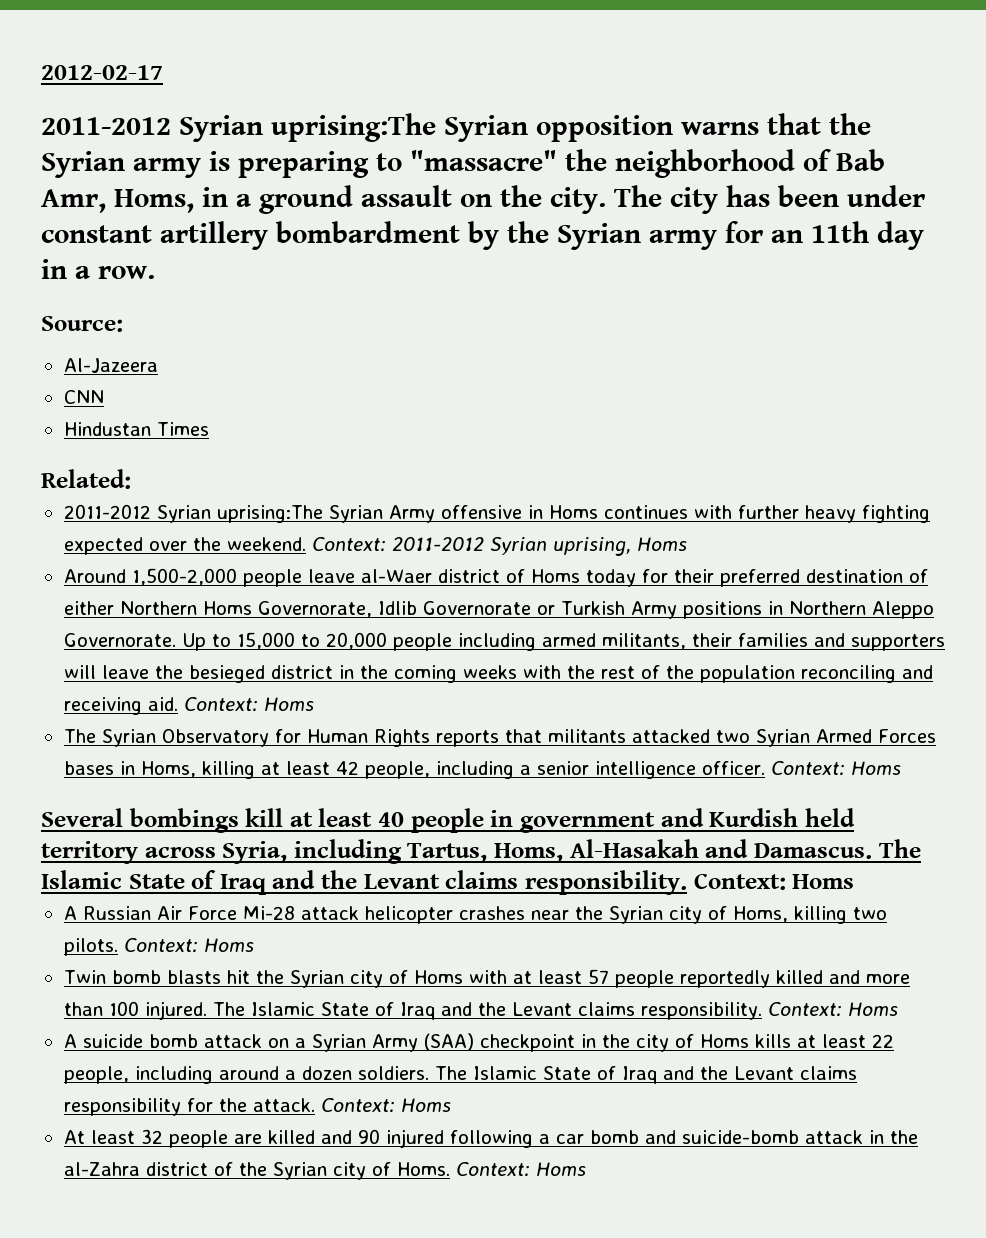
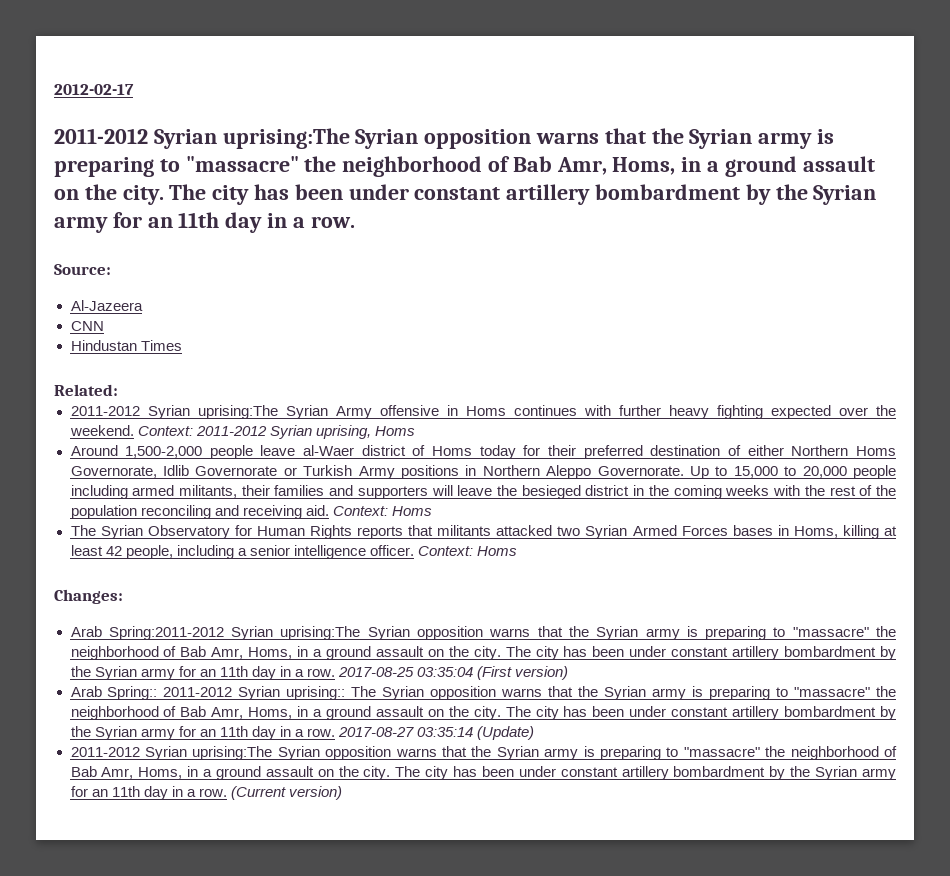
- Several bombings kill at least 40 people in government and Kurdish held territory across Syria, including Tartus, Homs, Al-Hasakah and Damascus. The Islamic State of Iraq and the Levant claims responsibility. Context: Homs
- A Russian Air Force Mi-28 attack helicopter crashes near the Syrian city of Homs, killing two pilots. Context: Homs
- Twin bomb blasts hit the Syrian city of Homs with at least 57 people reportedly killed and more than 100 injured. The Islamic State of Iraq and the Levant claims responsibility. Context: Homs
- A suicide bomb attack on a Syrian Army (SAA) checkpoint in the city of Homs kills at least 22 people, including around a dozen soldiers. The Islamic State of Iraq and the Levant claims responsibility for the attack. Context: Homs
- At least 32 people are killed and 90 injured following a car bomb and suicide-bomb attack in the al-Zahra district of the Syrian city of Homs. Context: Homs
+ Changes:
+ Arab Spring:2011-2012 Syrian uprising:The Syrian opposition warns that the Syrian army is preparing to "massacre" the neighborhood of Bab Amr, Homs, in a ground assault on the city. The city has been under constant artillery bombardment by the Syrian army for an 11th day in a row. 2017-08-25 03:35:04 (First version)
+ Arab Spring:: 2011-2012 Syrian uprising:: The Syrian opposition warns that the Syrian army is preparing to "massacre" the neighborhood of Bab Amr, Homs, in a ground assault on the city. The city has been under constant artillery bombardment by the Syrian army for an 11th day in a row. 2017-08-27 03:35:14 (Update)
+ 2011-2012 Syrian uprising:The Syrian opposition warns that the Syrian army is preparing to "massacre" the neighborhood of Bab Amr, Homs, in a ground assault on the city. The city has been under constant artillery bombardment by the Syrian army for an 11th day in a row. (Current version)

